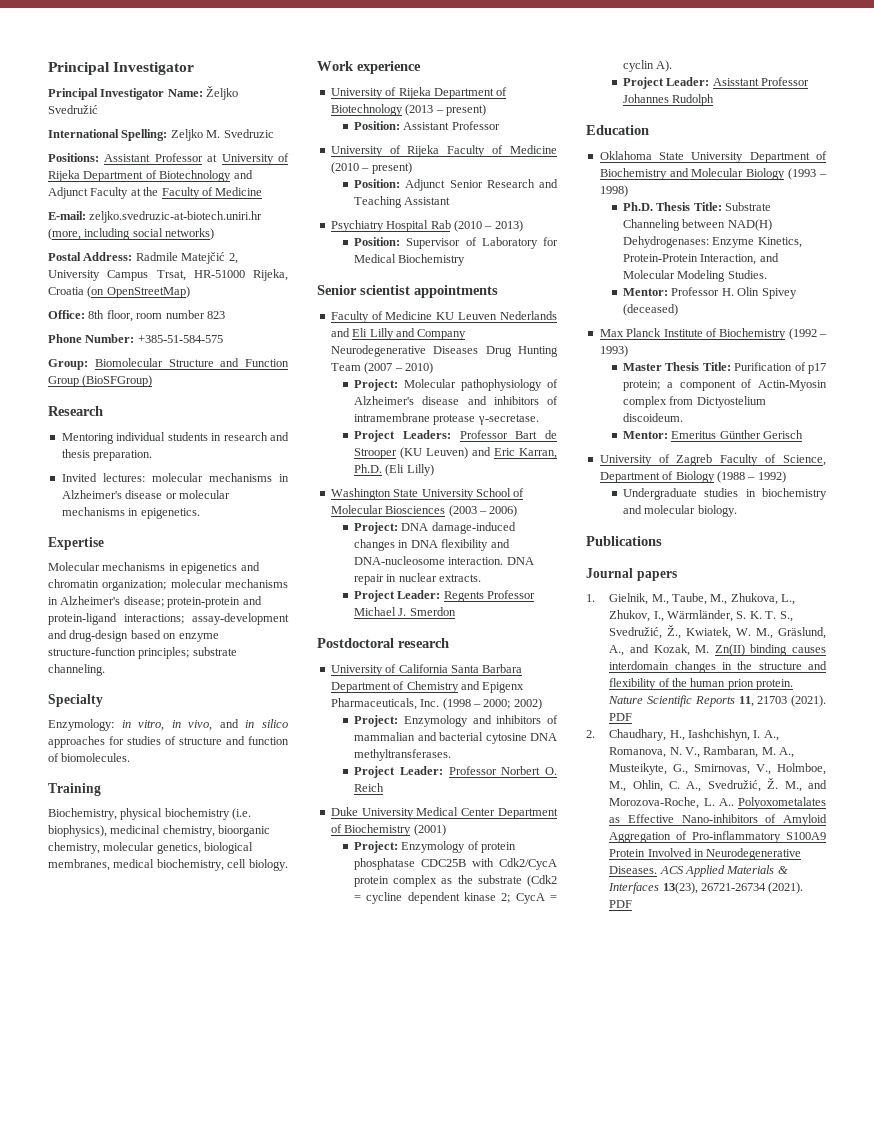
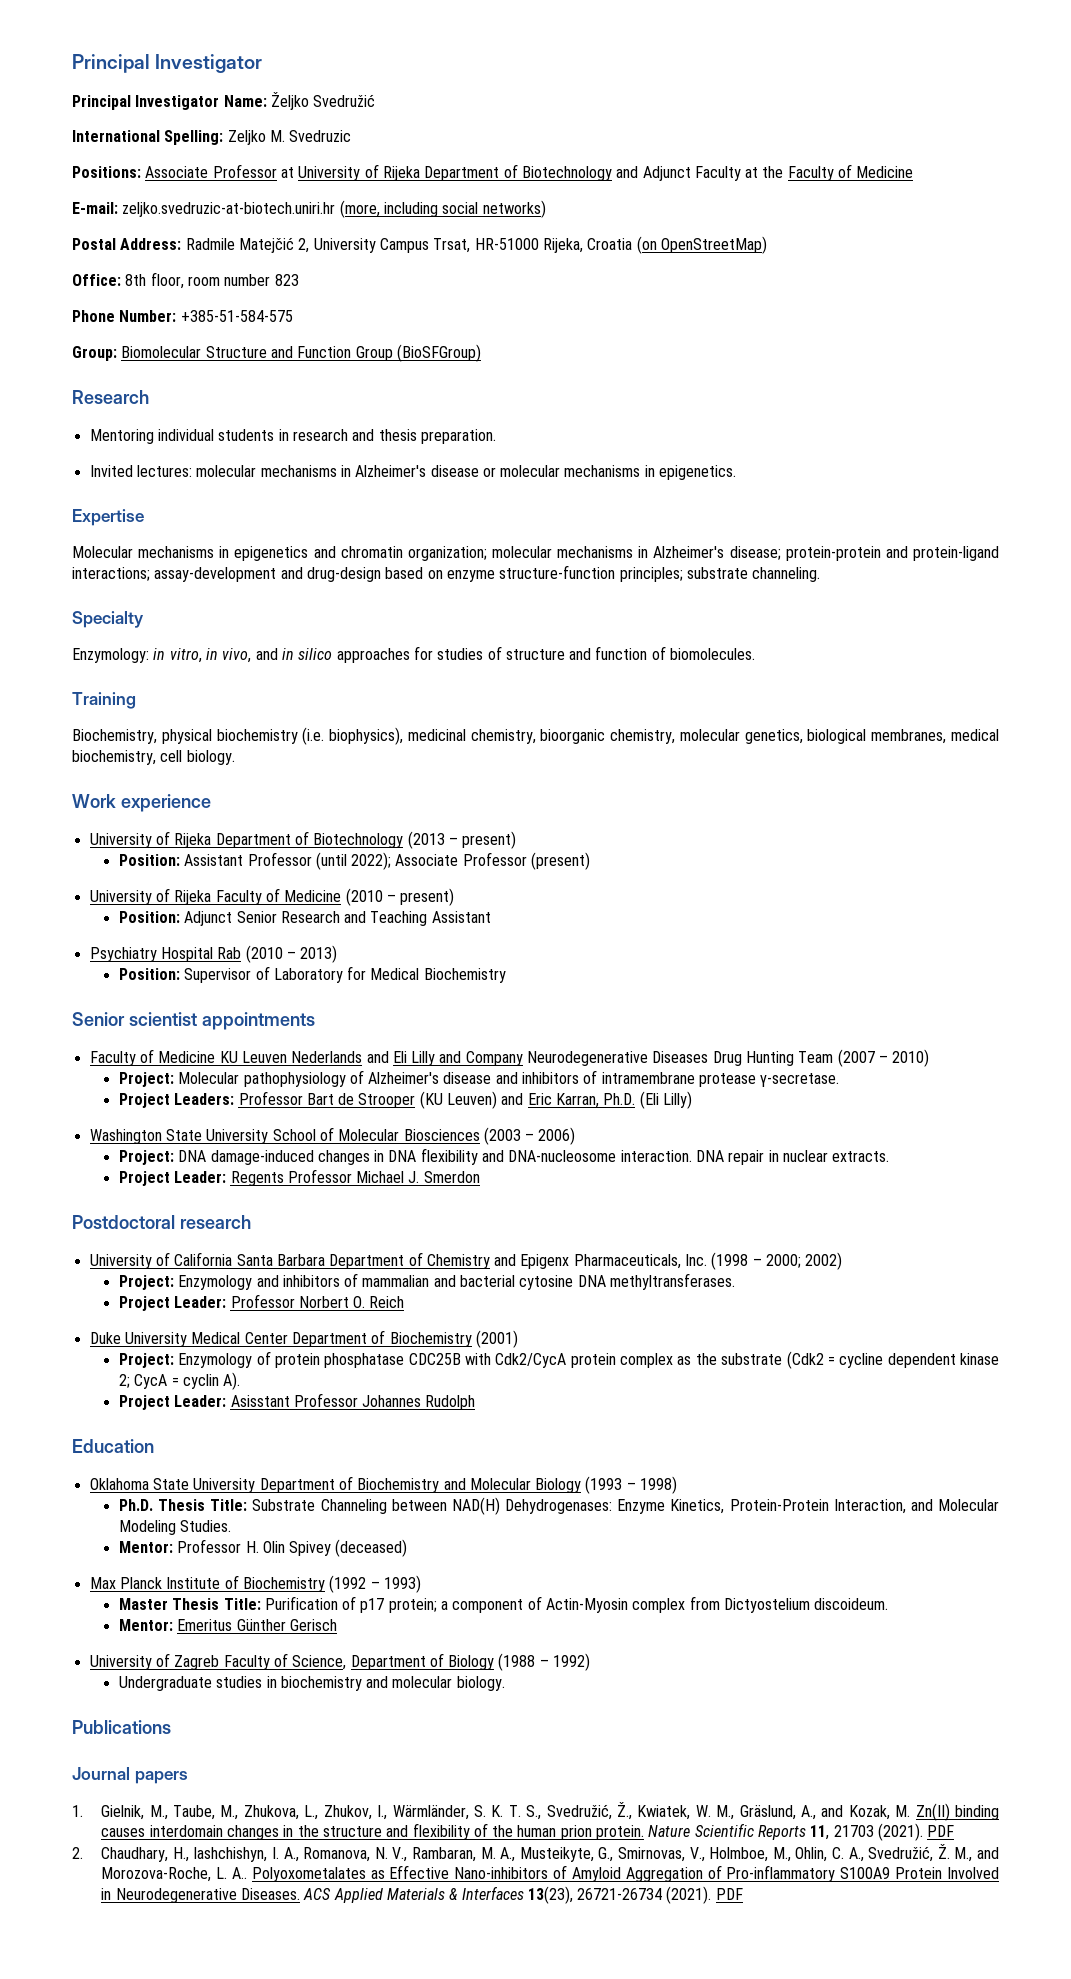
- Positions: Assistant Professor at University of Rijeka Department of Biotechnology and Adjunct Faculty at the Faculty of Medicine
+ Positions: Associate Professor at University of Rijeka Department of Biotechnology and Adjunct Faculty at the Faculty of Medicine
- Position: Assistant Professor
+ Position: Assistant Professor (until 2022); Associate Professor (present)

